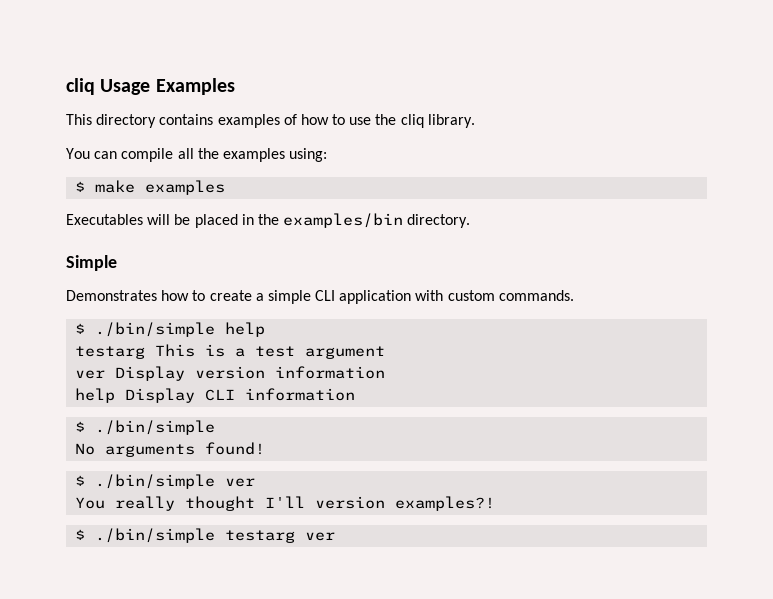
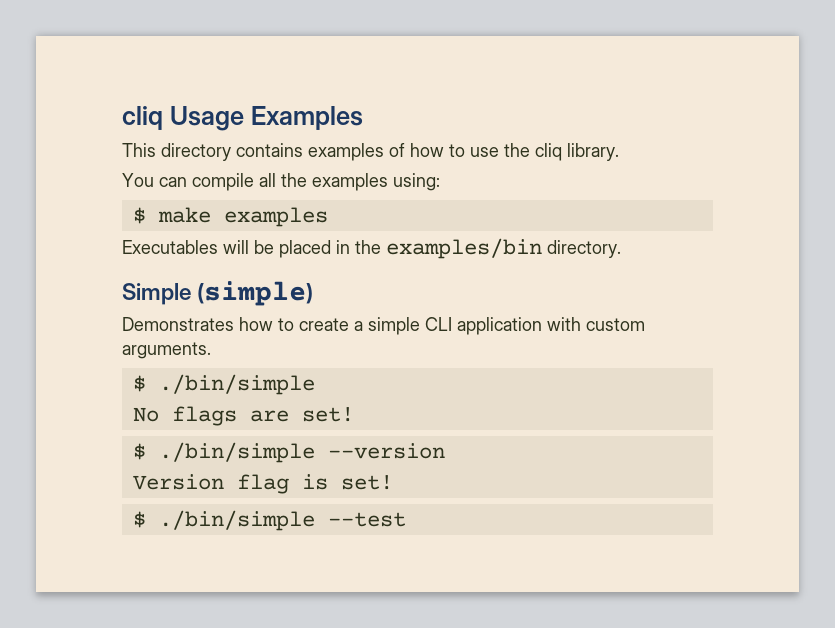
- Simple
+ Simple (simple)
- Demonstrates how to create a simple CLI application with custom commands.
- $ ./bin/simple help
- testarg This is a test argument
- ver Display version information
- help Display CLI information
+ Demonstrates how to create a simple CLI application with custom arguments.
- No arguments found!
- $ ./bin/simple ver
- You really thought I'll version examples?!
- $ ./bin/simple testarg ver
+ No flags are set!
+ $ ./bin/simple --version
+ Version flag is set!
+ $ ./bin/simple --test

